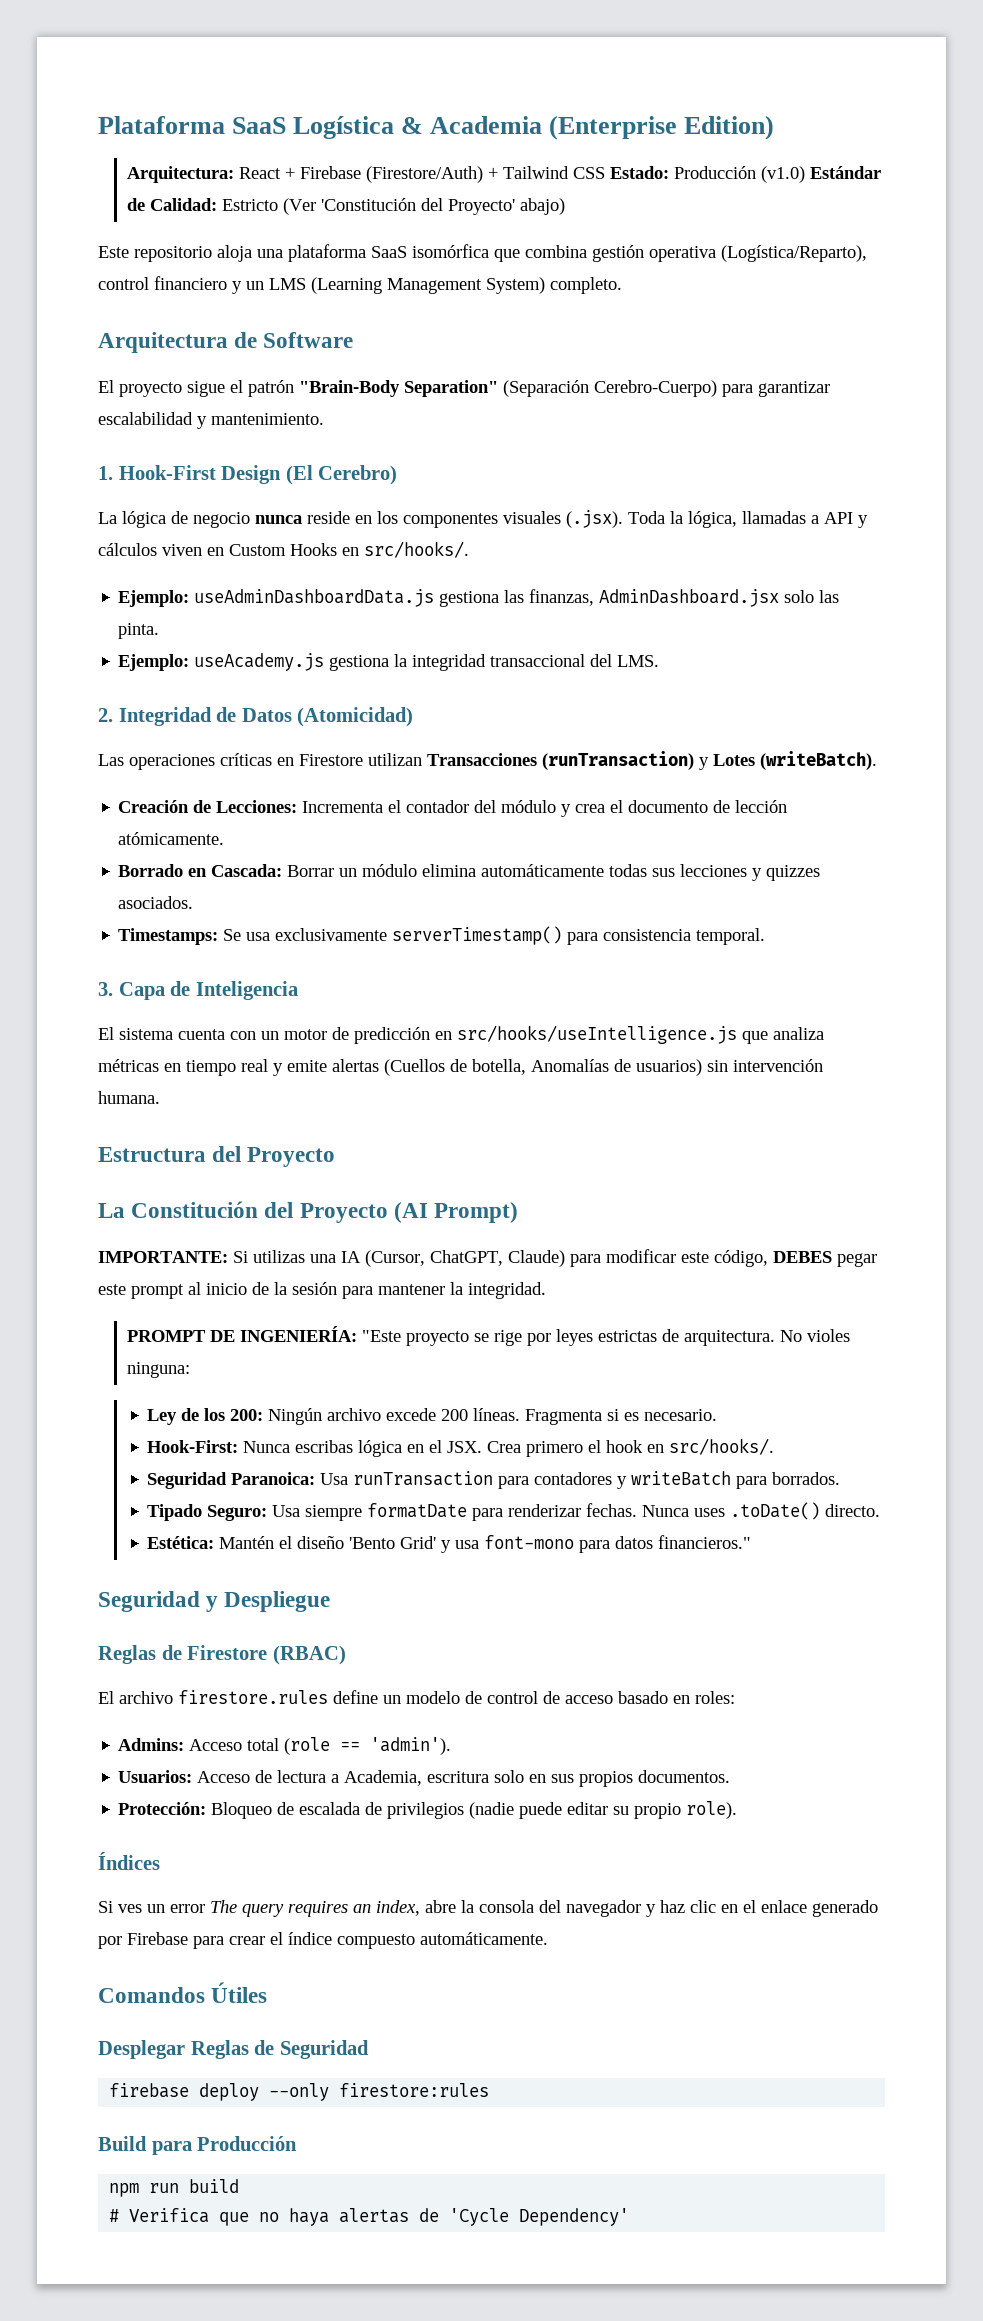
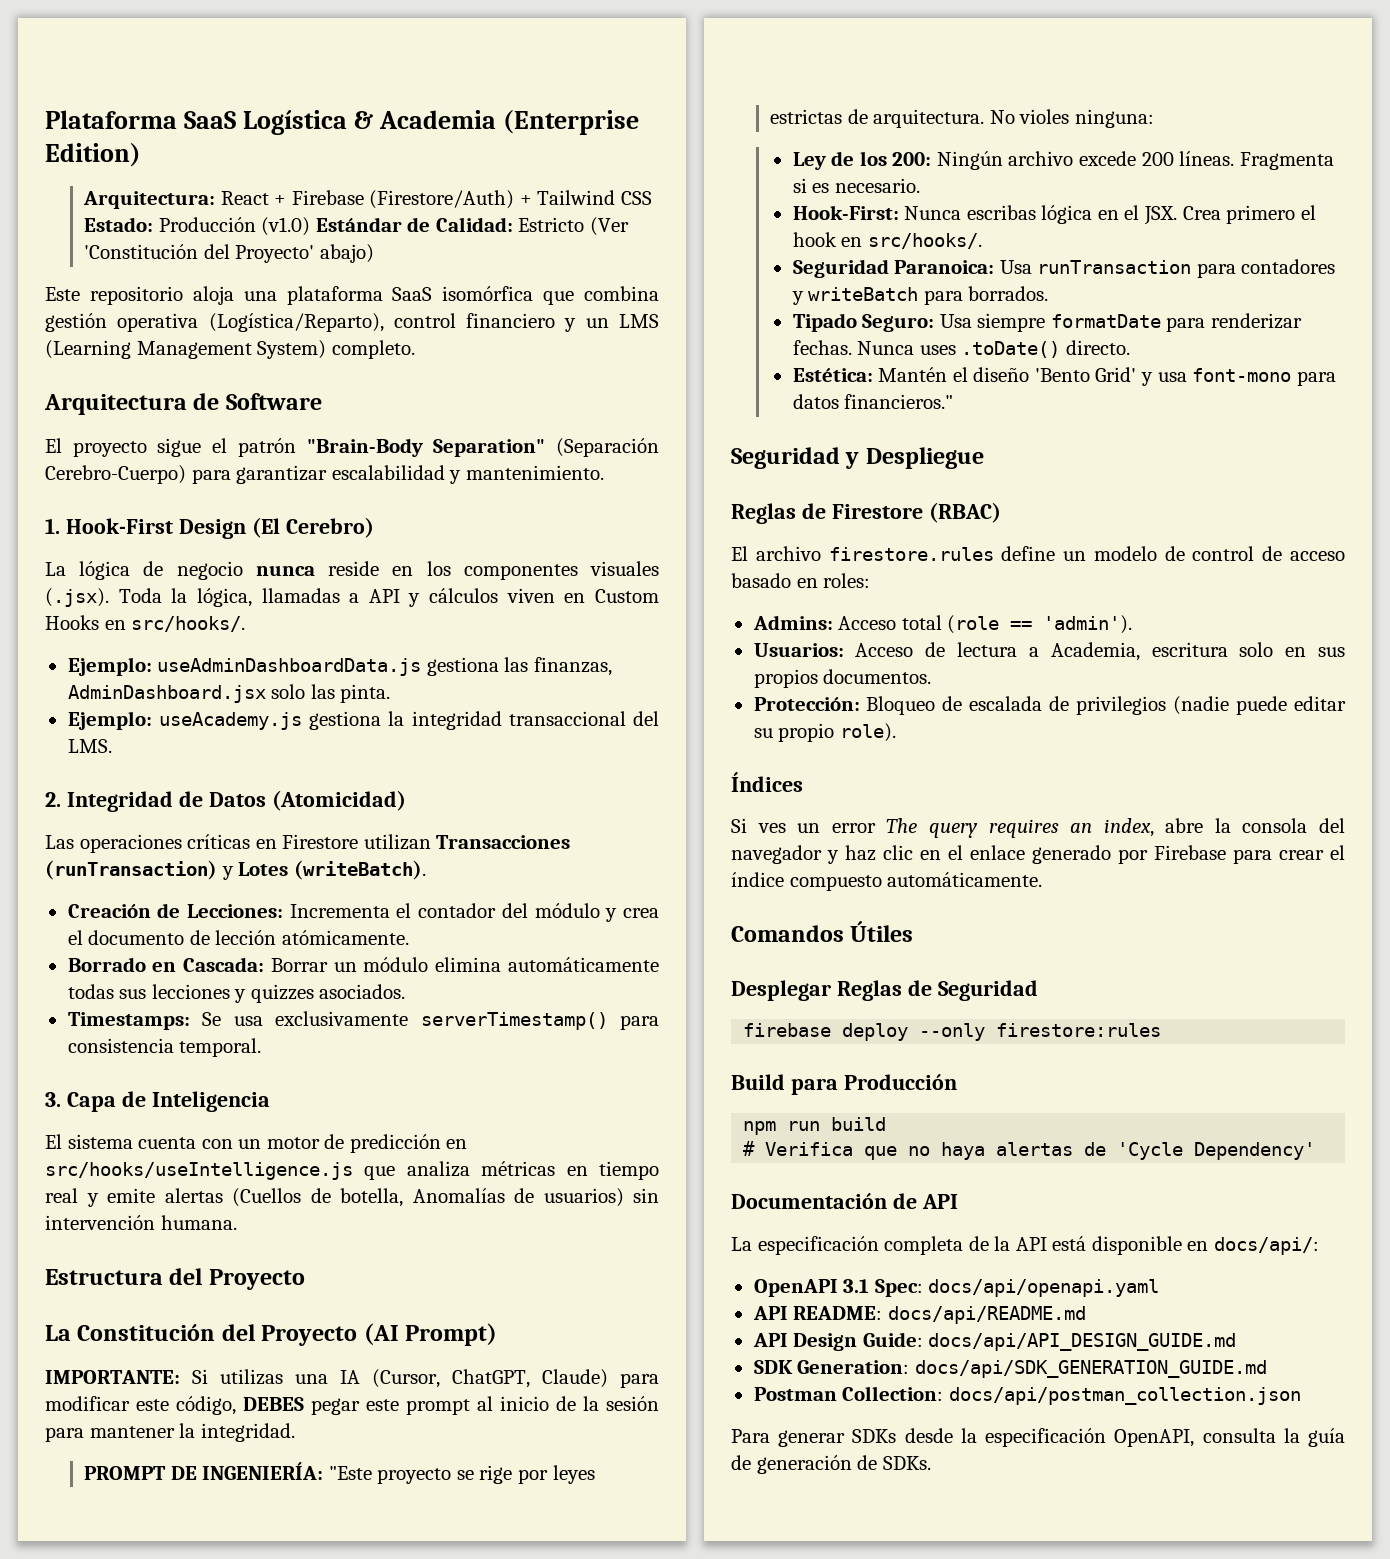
+ Documentación de API
+ La especificación completa de la API está disponible en docs/api/:
+ OpenAPI 3.1 Spec: docs/api/openapi.yaml
+ API README: docs/api/README.md
+ API Design Guide: docs/api/API_DESIGN_GUIDE.md
+ SDK Generation: docs/api/SDK_GENERATION_GUIDE.md
+ Postman Collection: docs/api/postman_collection.json
+ Para generar SDKs desde la especificación OpenAPI, consulta la guía de generación de SDKs.

